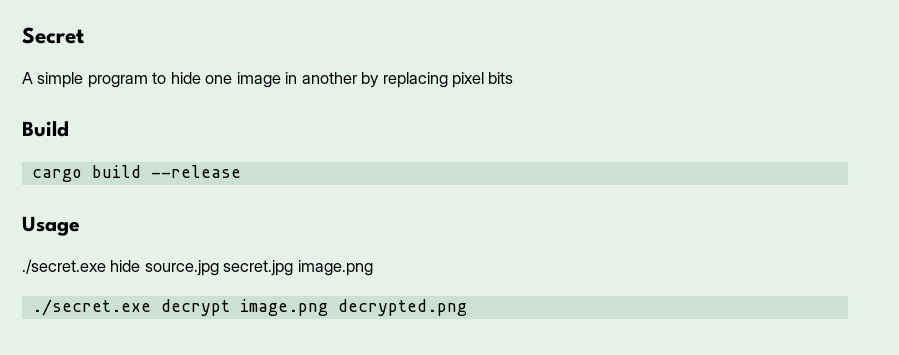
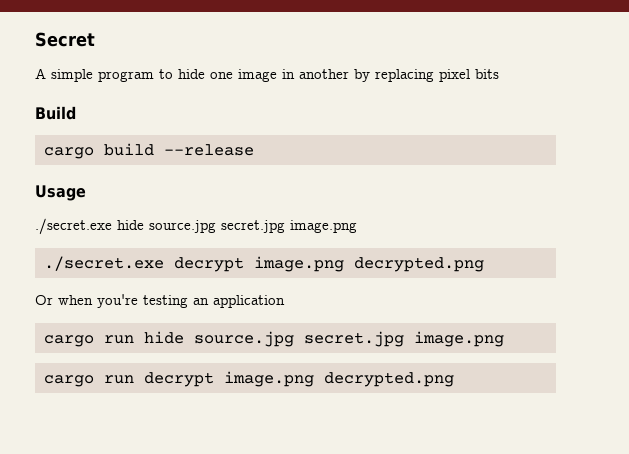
+ Or when you're testing an application
+ cargo run hide source.jpg secret.jpg image.png
+ cargo run decrypt image.png decrypted.png

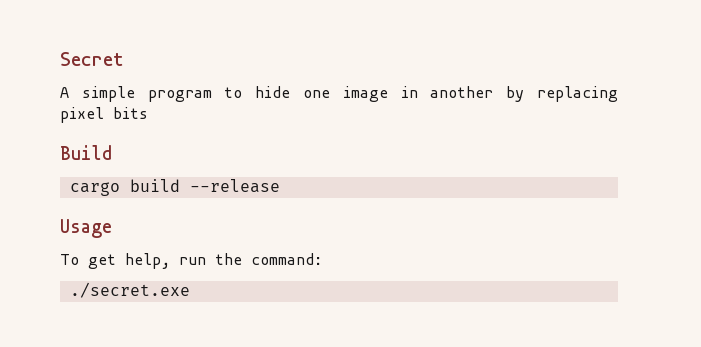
- ./secret.exe hide source.jpg secret.jpg image.png
- ./secret.exe decrypt image.png decrypted.png
- Or when you're testing an application
- cargo run hide source.jpg secret.jpg image.png
- cargo run decrypt image.png decrypted.png
+ To get help, run the command:
+ ./secret.exe

